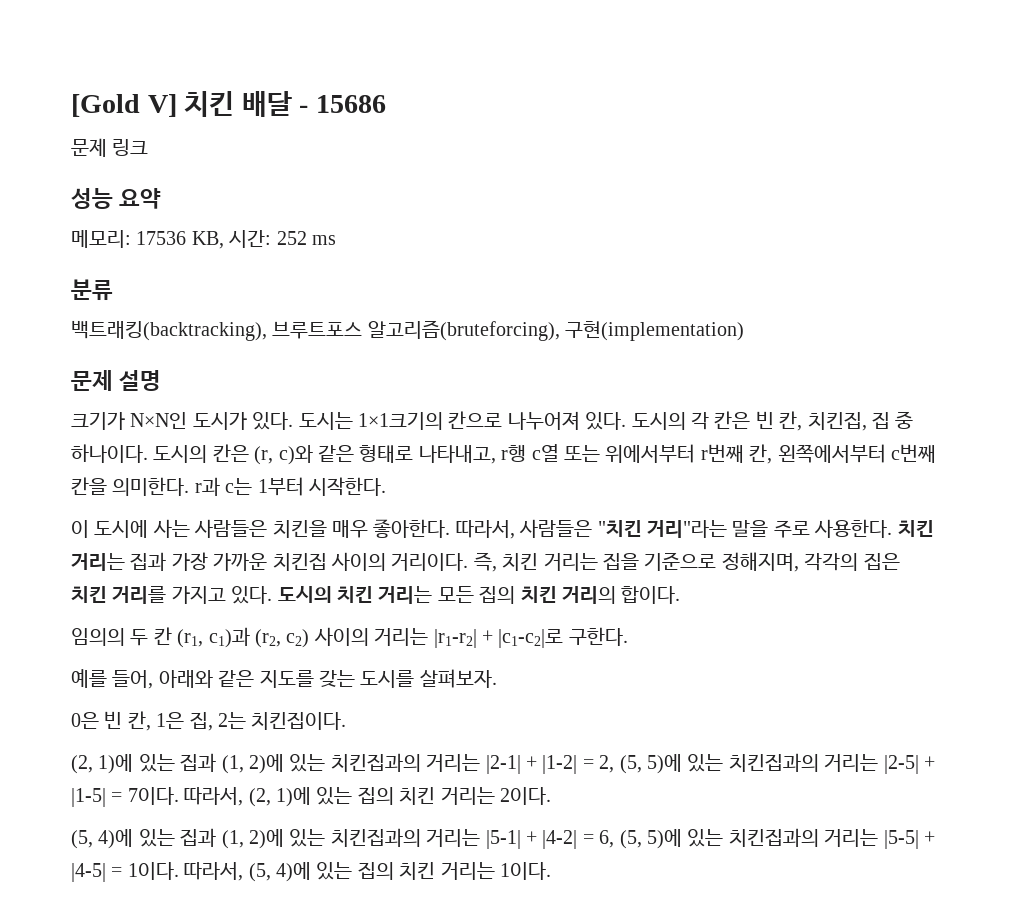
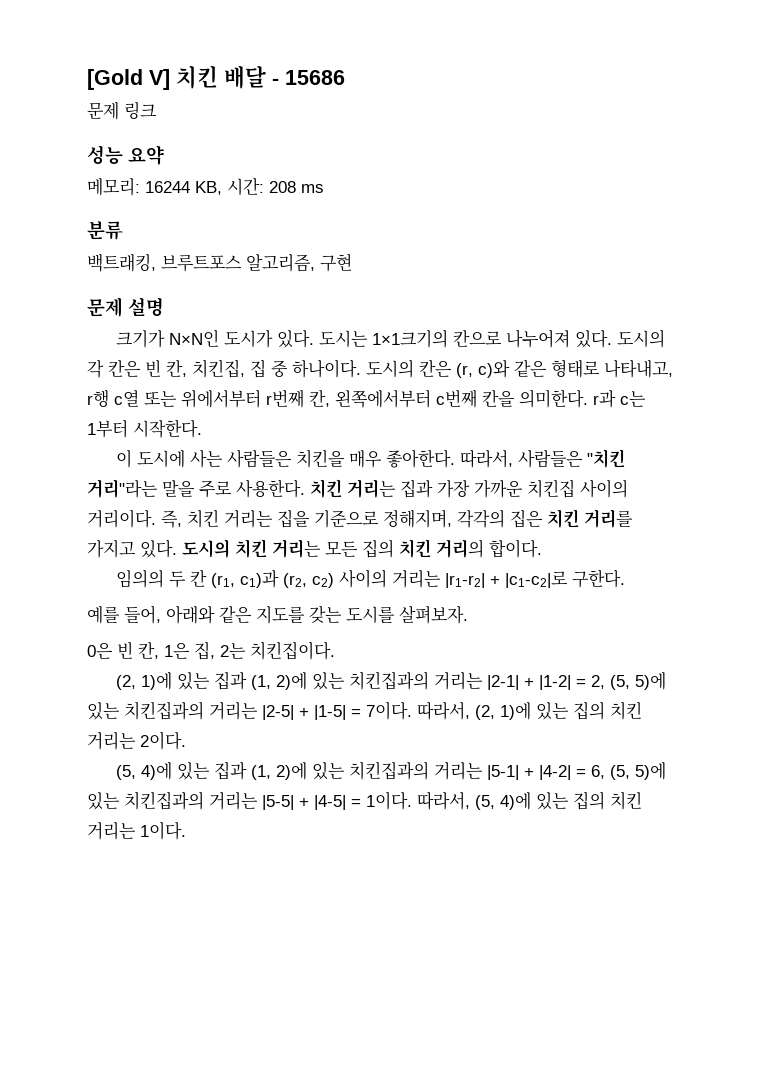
- 메모리: 17536 KB, 시간: 252 ms
+ 메모리: 16244 KB, 시간: 208 ms
- 백트래킹(backtracking), 브루트포스 알고리즘(bruteforcing), 구현(implementation)
+ 백트래킹, 브루트포스 알고리즘, 구현

